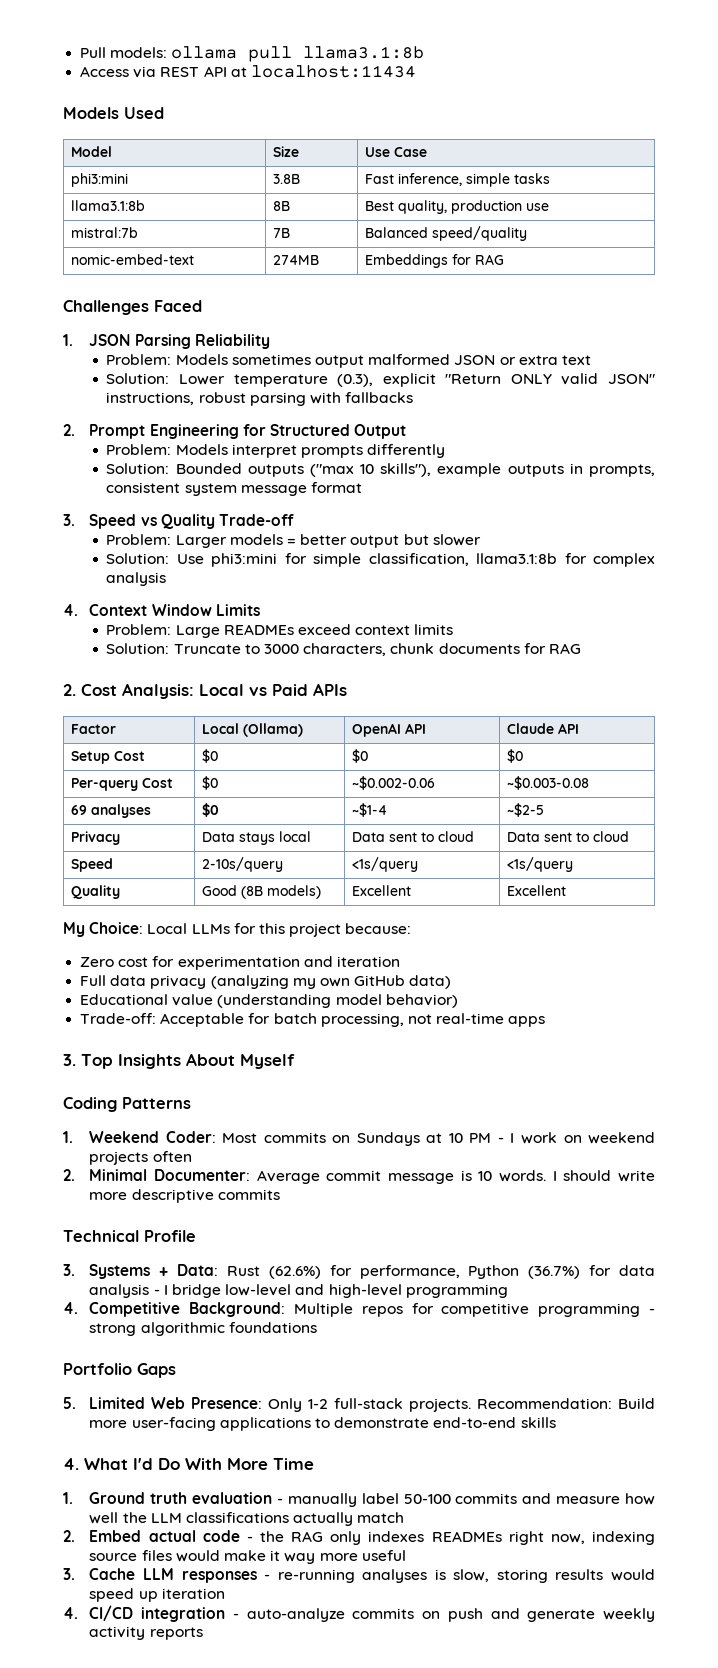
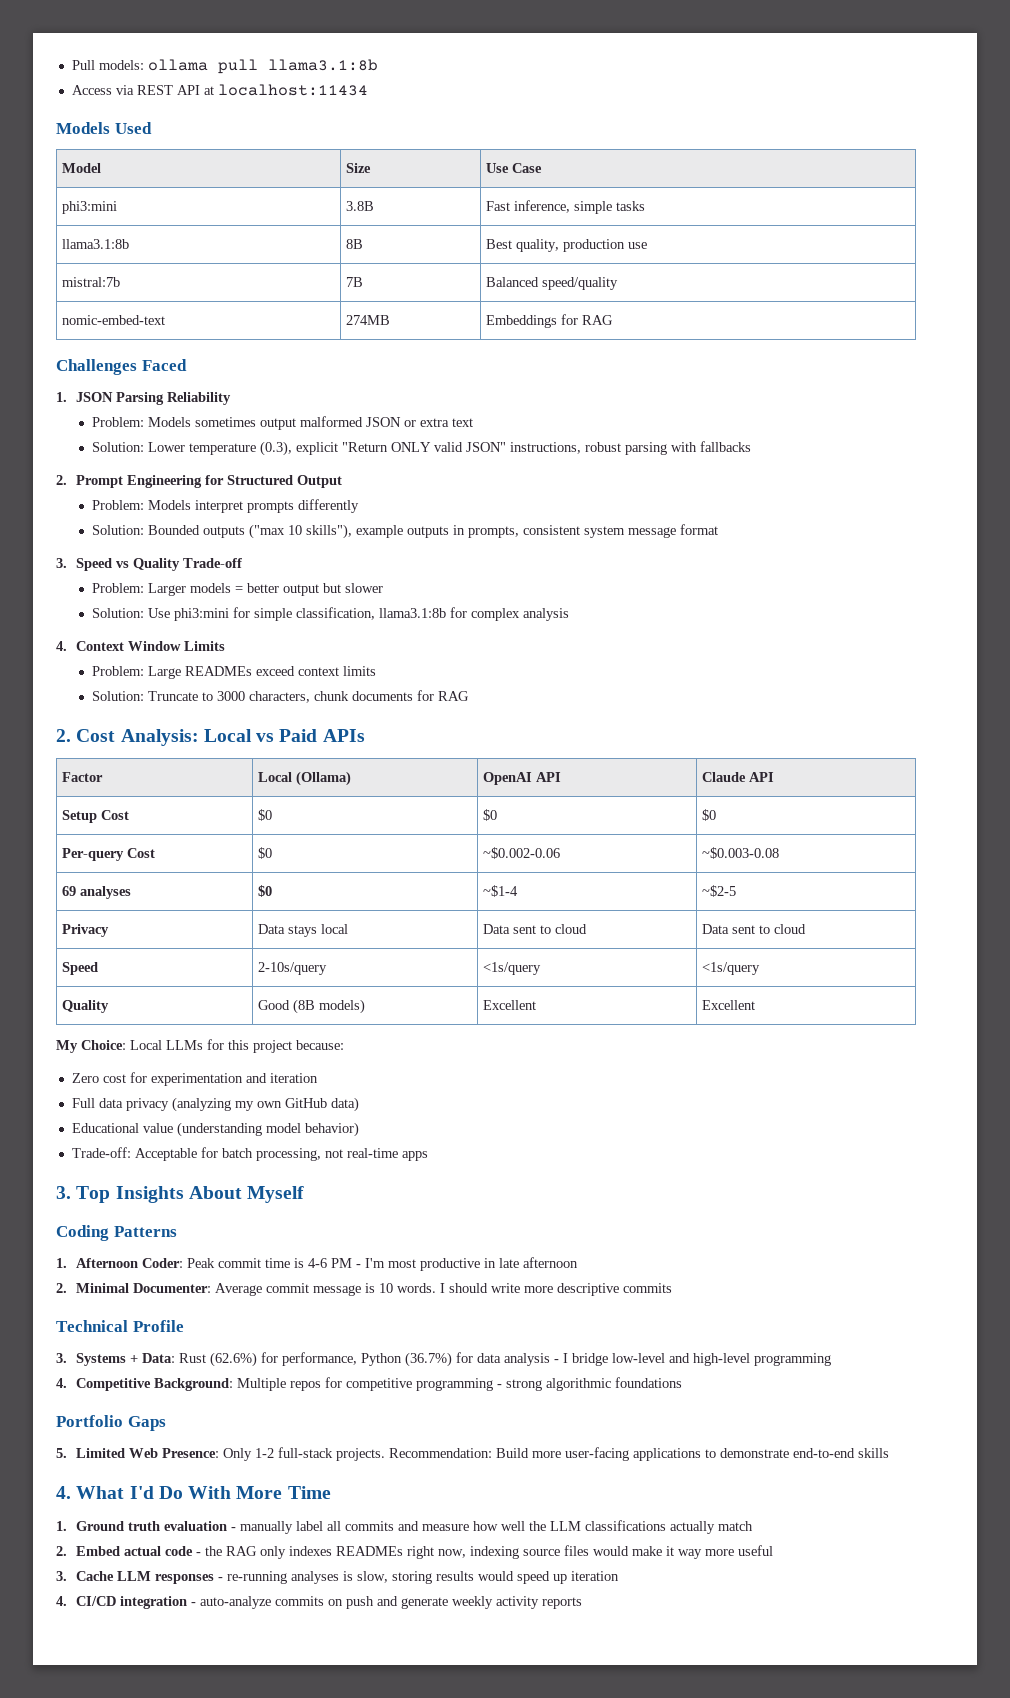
- 1. Weekend Coder: Most commits on Sundays at 10 PM - I work on weekend projects often
+ 1. Afternoon Coder: Peak commit time is 4-6 PM - I'm most productive in late afternoon
- 1. Ground truth evaluation - manually label 50-100 commits and measure how well the LLM classifications actually match
+ 1. Ground truth evaluation - manually label all commits and measure how well the LLM classifications actually match

